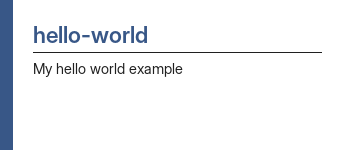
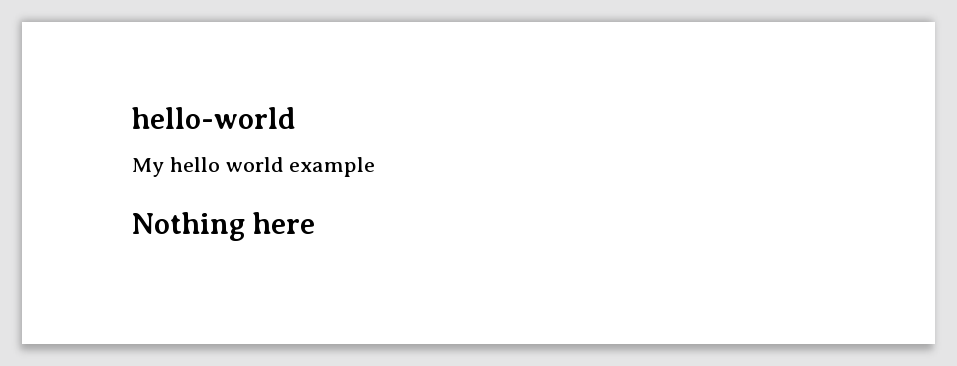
+ Nothing here

